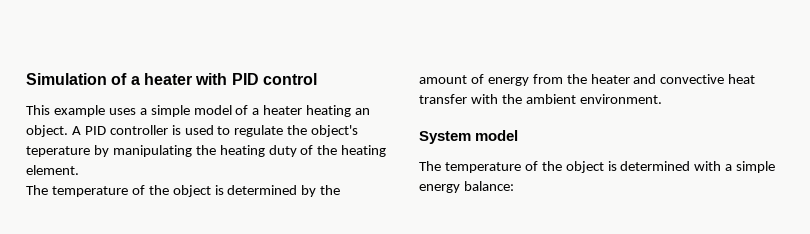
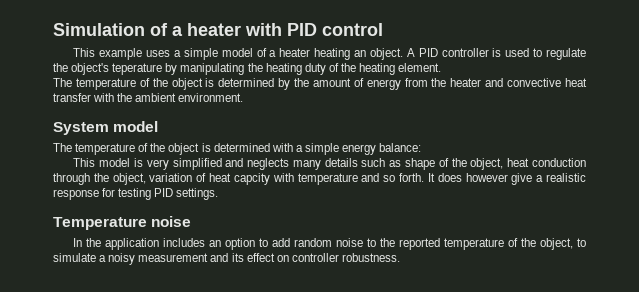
+ This model is very simplified and neglects many details such as shape of the object, heat conduction through the object, variation of heat capcity with temperature and so forth. It does however give a realistic response for testing PID settings.
+ Temperature noise
+ In the application includes an option to add random noise to the reported temperature of the object, to simulate a noisy measurement and its effect on controller robustness.

